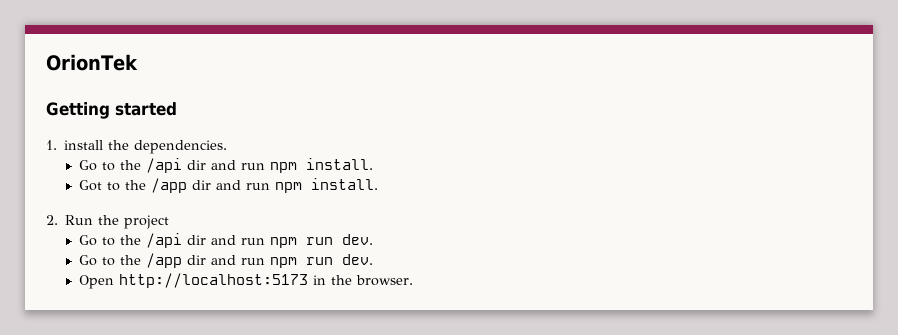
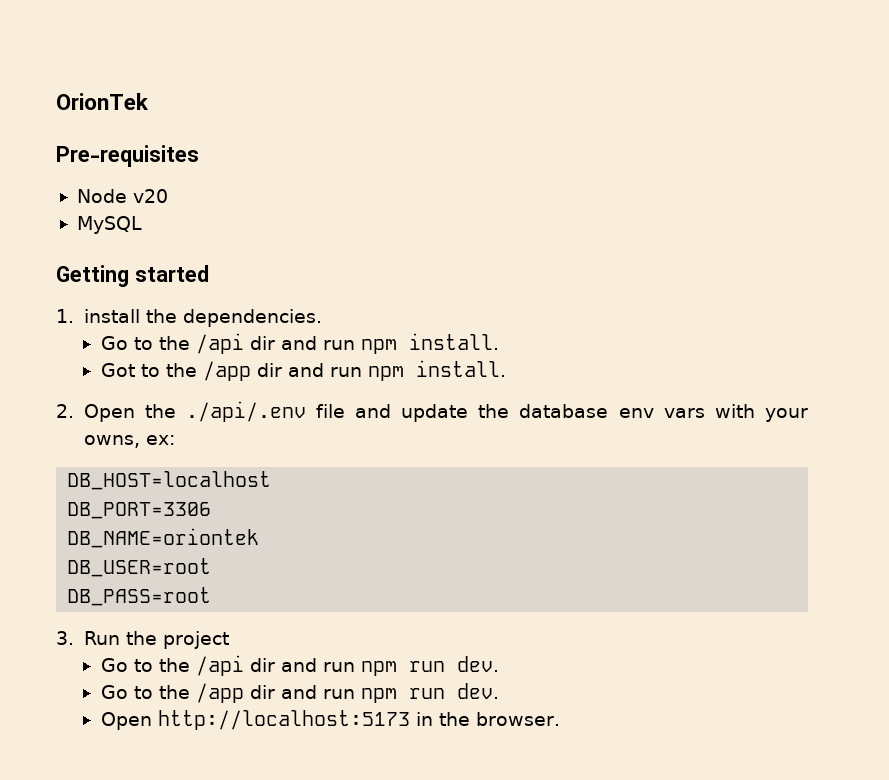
+ Pre-requisites
+ Node v20
+ MySQL
- 2. Run the project
+ 2. Open the ./api/.env file and update the database env vars with your owns, ex:
+ DB_HOST=localhost
+ DB_PORT=3306
+ DB_NAME=oriontek
+ DB_USER=root
+ DB_PASS=root
+ 3. Run the project

